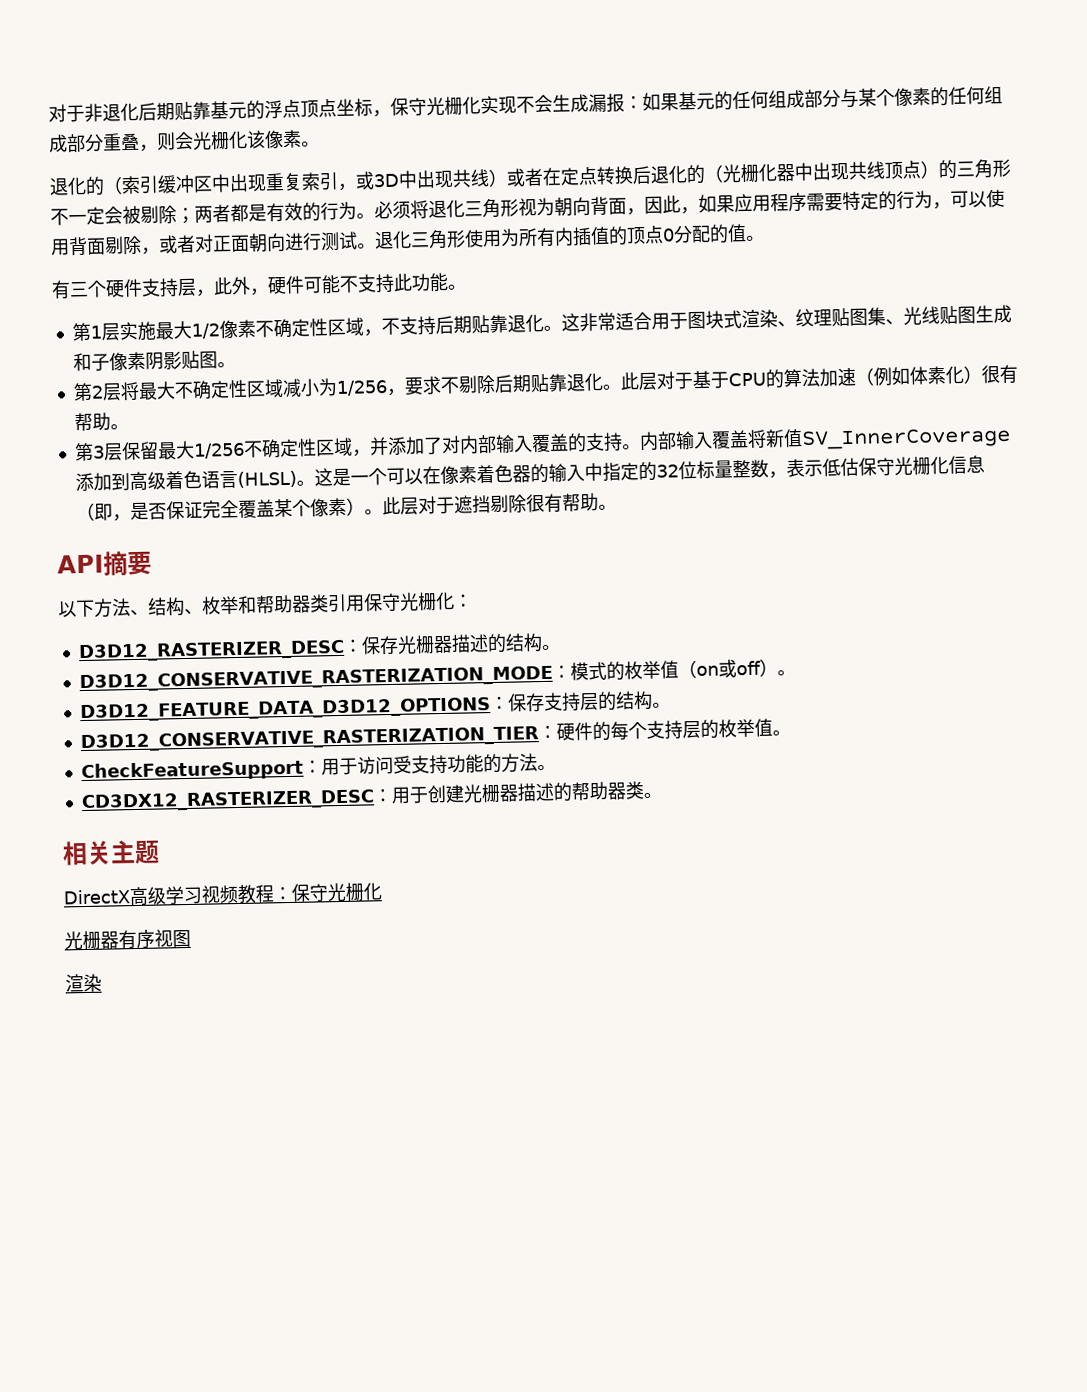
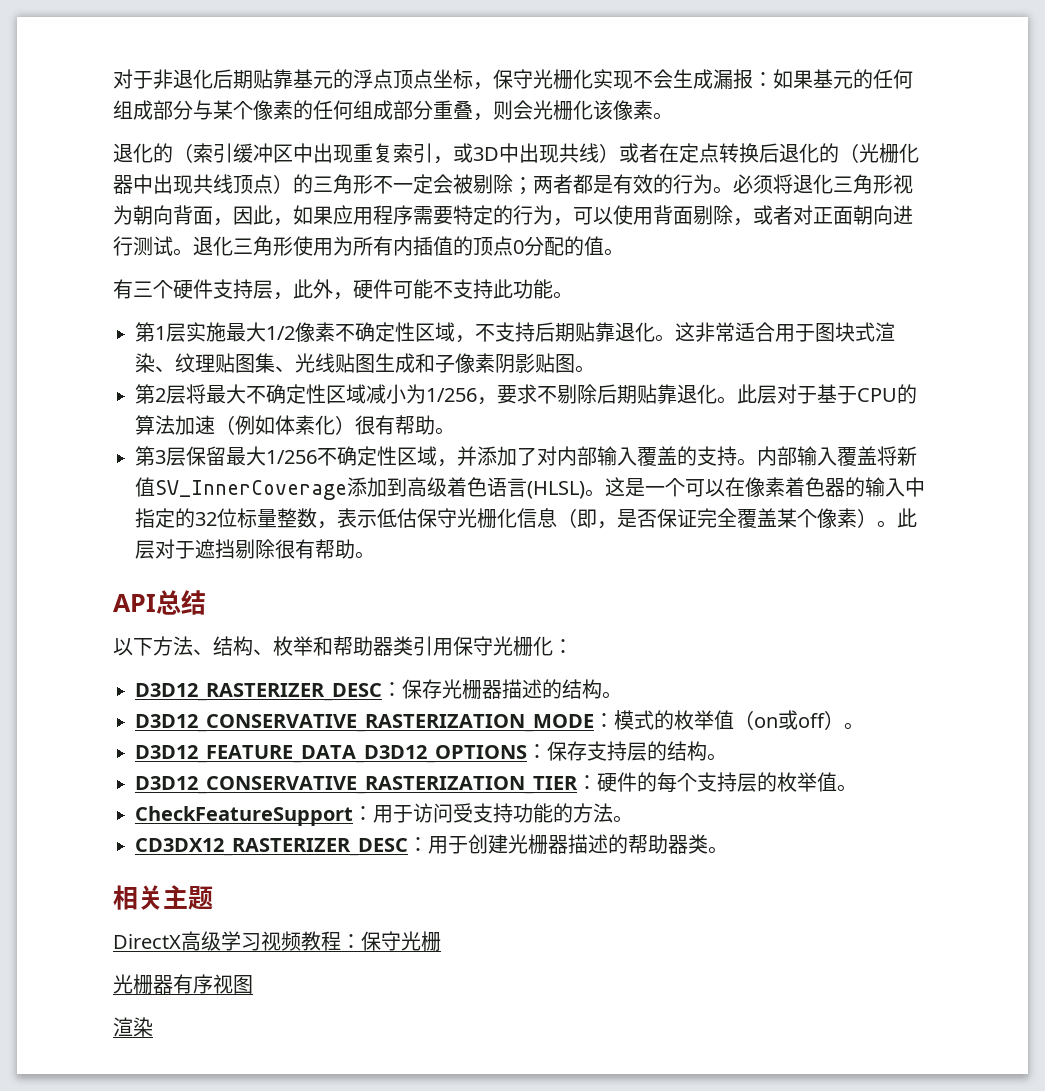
- API摘要
+ API总结
- DirectX高级学习视频教程：保守光栅化
+ DirectX高级学习视频教程：保守光栅

